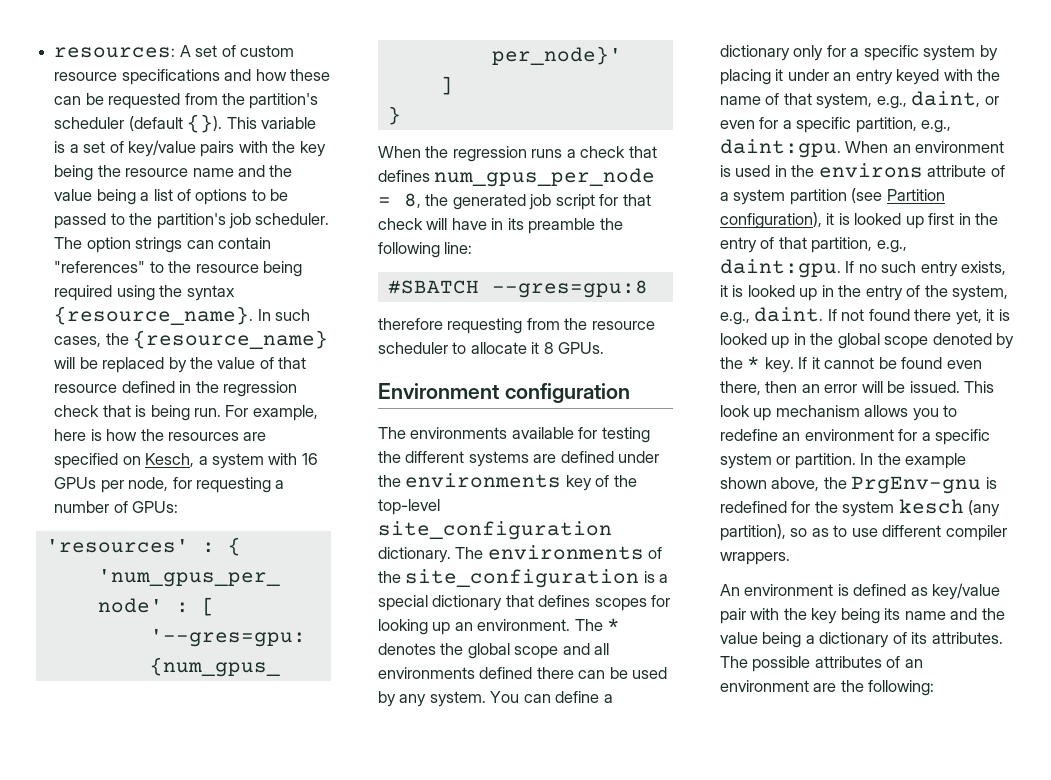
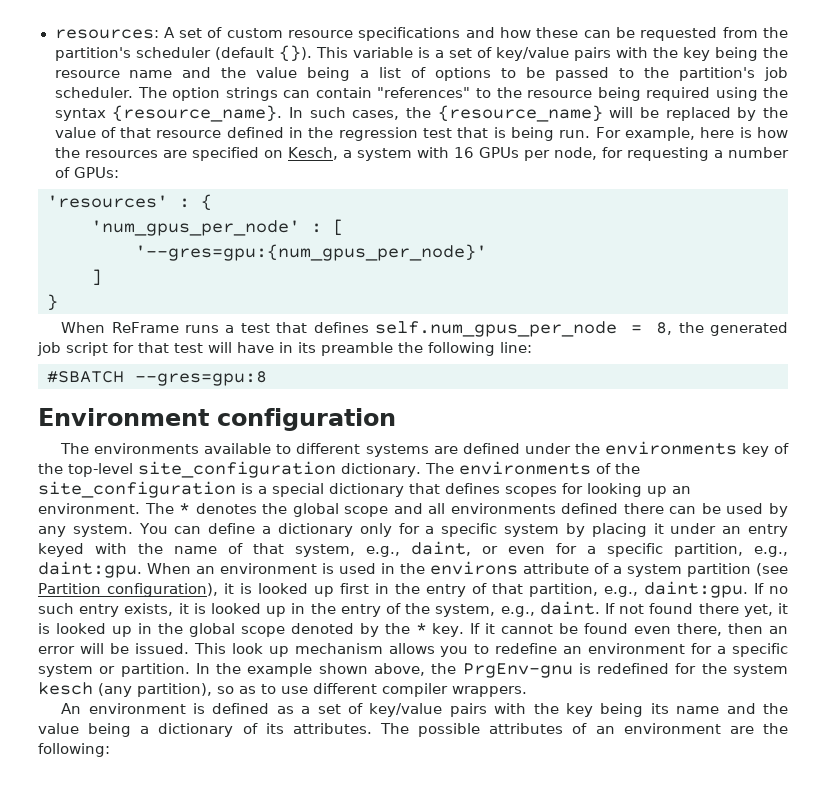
- In such cases, the {resource_name} will be replaced by the value of that resource defined in the regression check that is being run.
+ In such cases, the {resource_name} will be replaced by the value of that resource defined in the regression test that is being run.
- When the regression runs a check that defines num_gpus_per_node = 8, the generated job script for that check will have in its preamble the following line:
+ When ReFrame runs a test that defines self.num_gpus_per_node = 8, the generated job script for that test will have in its preamble the following line:
- therefore requesting from the resource scheduler to allocate it 8 GPUs.
- The environments available for testing the different systems are defined under the environments key of the top-level site_configuration dictionary.
+ The environments available to different systems are defined under the environments key of the top-level site_configuration dictionary.
- An environment is defined as key/value pair with the key being its name and the value being a dictionary of its attributes.
+ An environment is defined as a set of key/value pairs with the key being its name and the value being a dictionary of its attributes.

